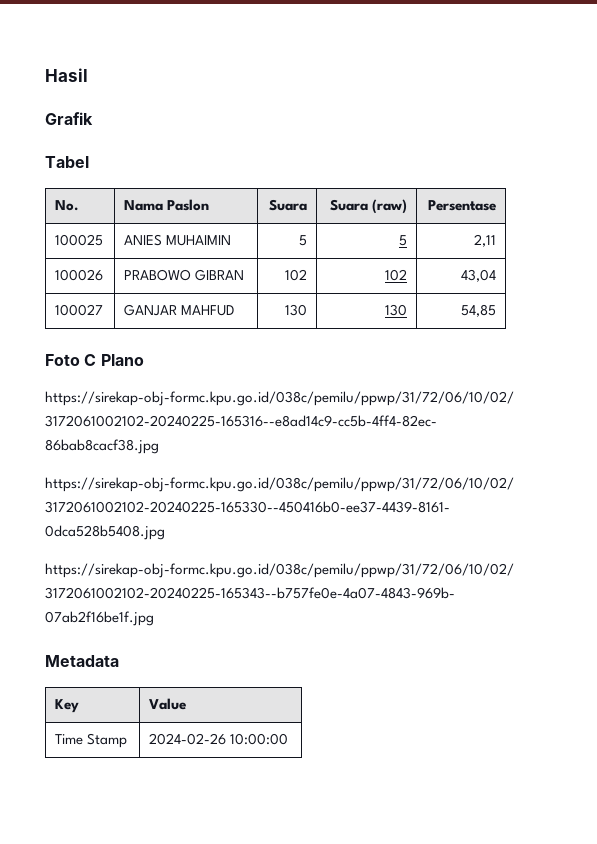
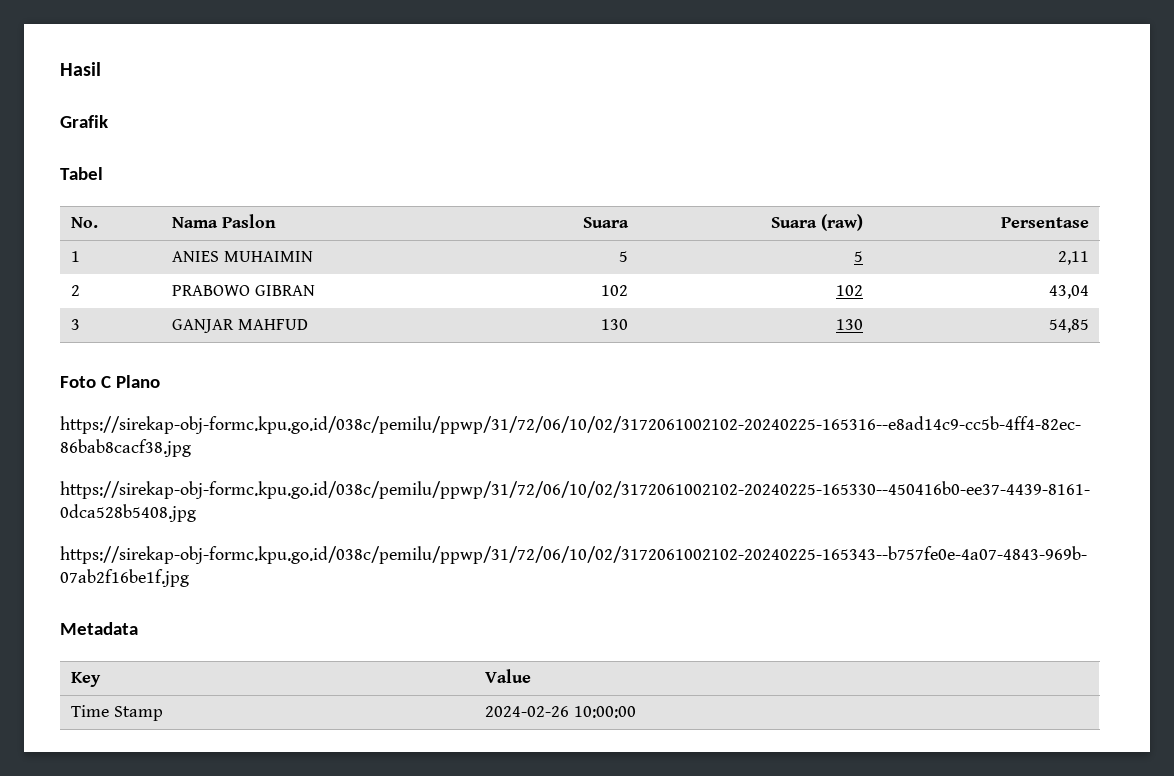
- 100025 | ANIES MUHAIMIN | 5 | 5 | 2,11
+ 1 | ANIES MUHAIMIN | 5 | 5 | 2,11
- 100026 | PRABOWO GIBRAN | 102 | 102 | 43,04
+ 2 | PRABOWO GIBRAN | 102 | 102 | 43,04
- 100027 | GANJAR MAHFUD | 130 | 130 | 54,85
+ 3 | GANJAR MAHFUD | 130 | 130 | 54,85

